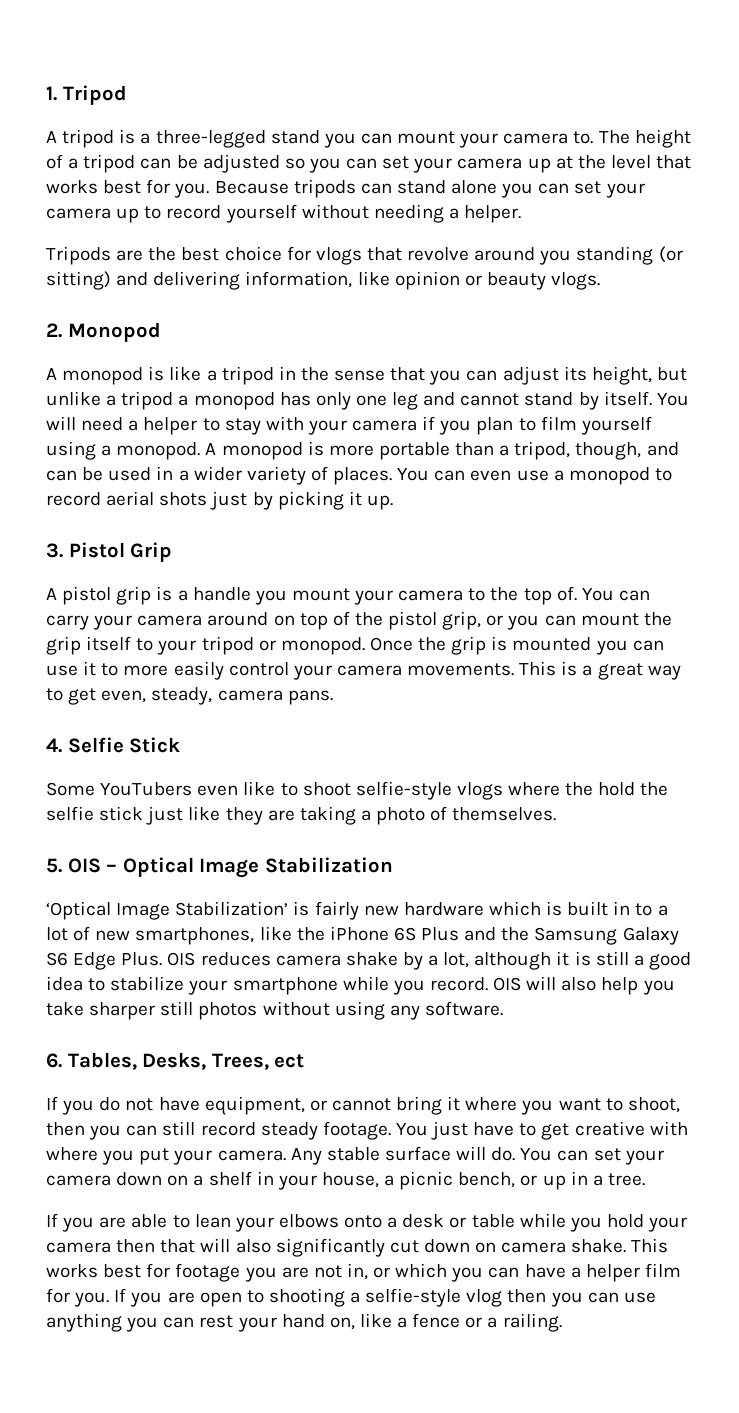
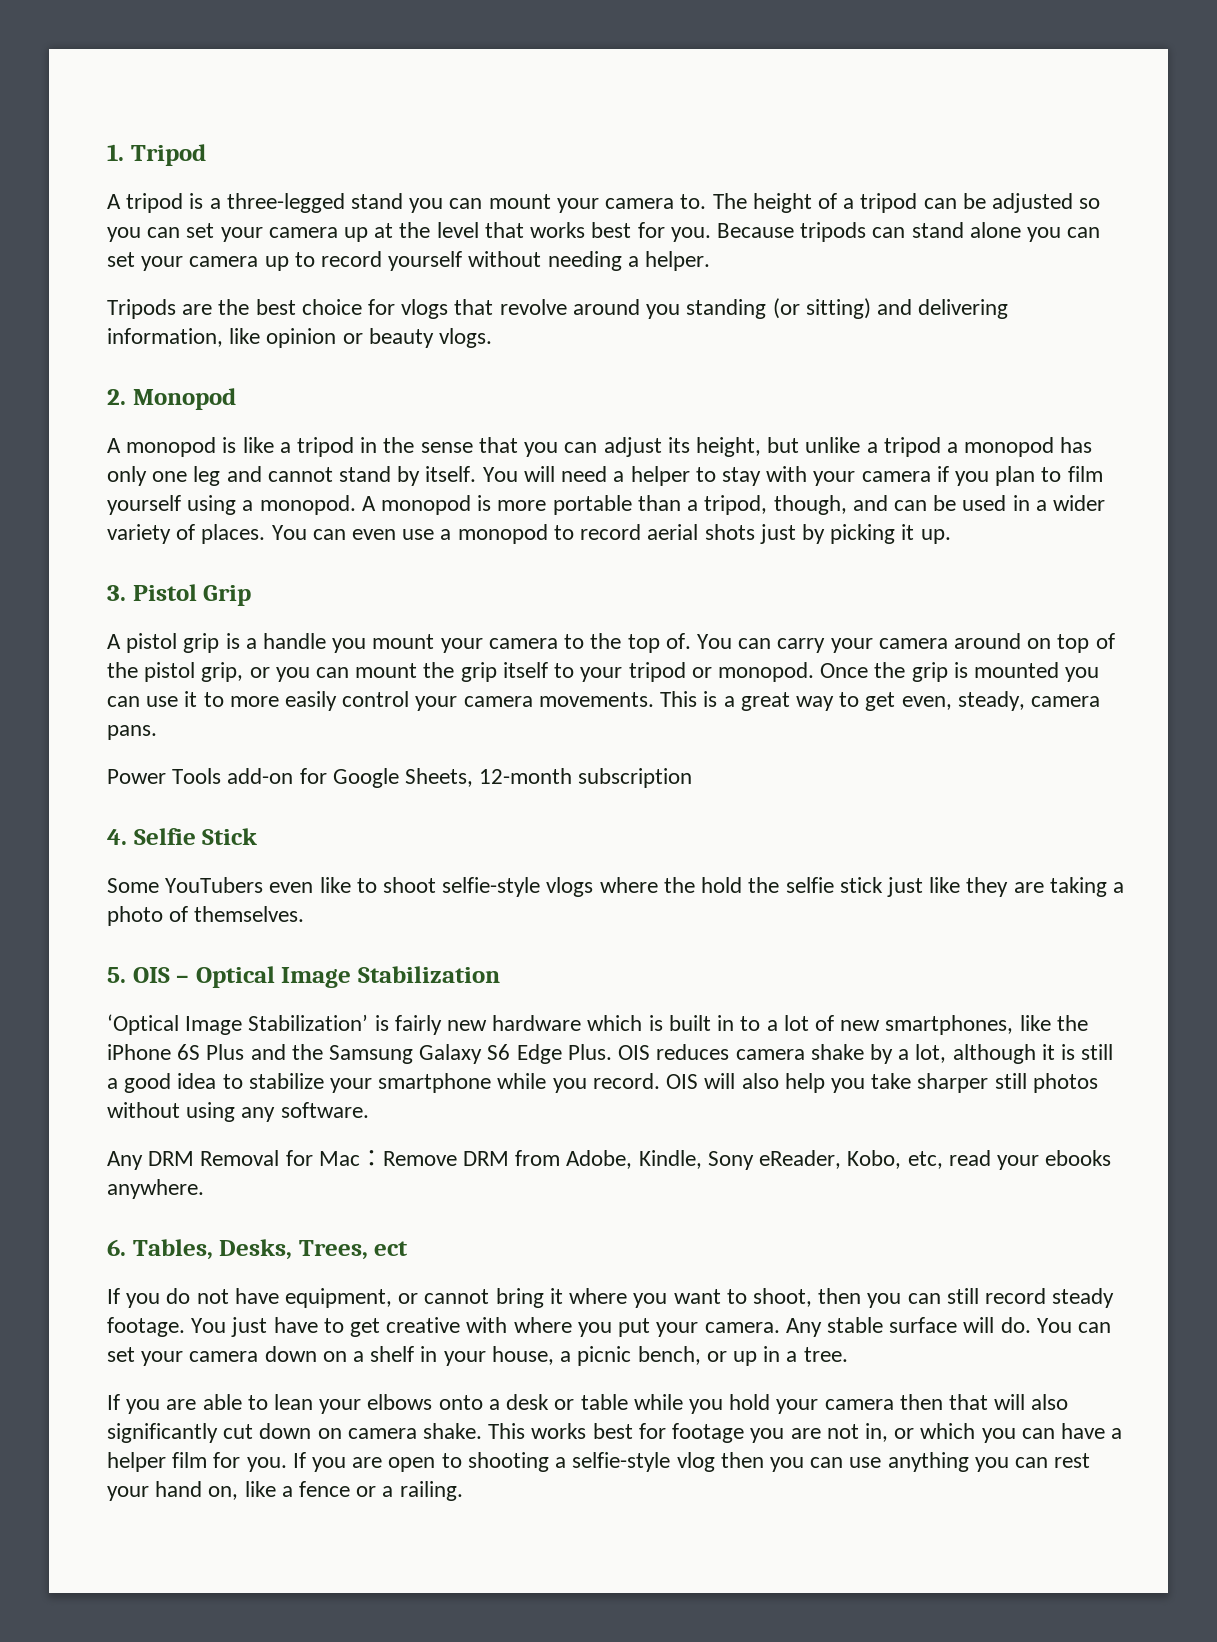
+ Power Tools add-on for Google Sheets, 12-month subscription
+ Any DRM Removal for Mac：Remove DRM from Adobe, Kindle, Sony eReader, Kobo, etc, read your ebooks anywhere.

